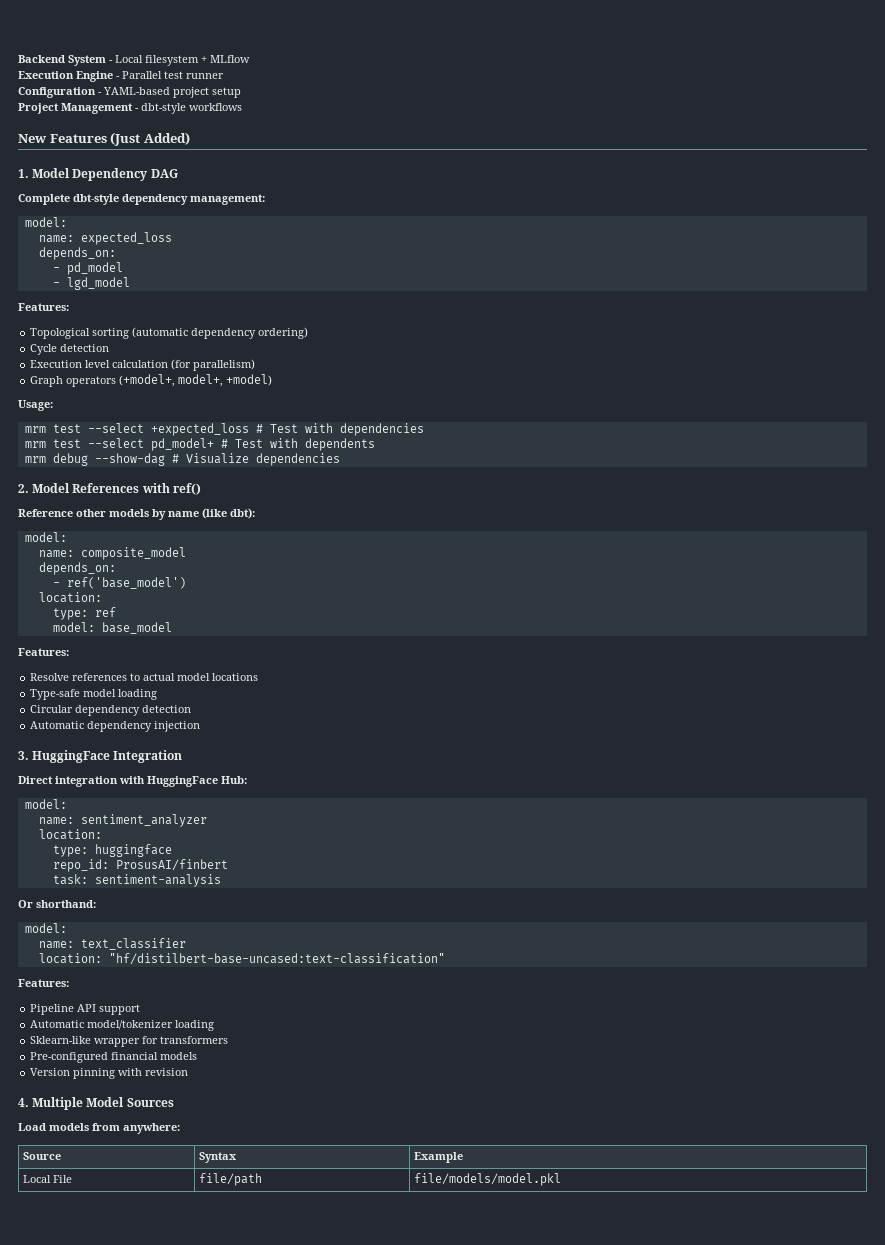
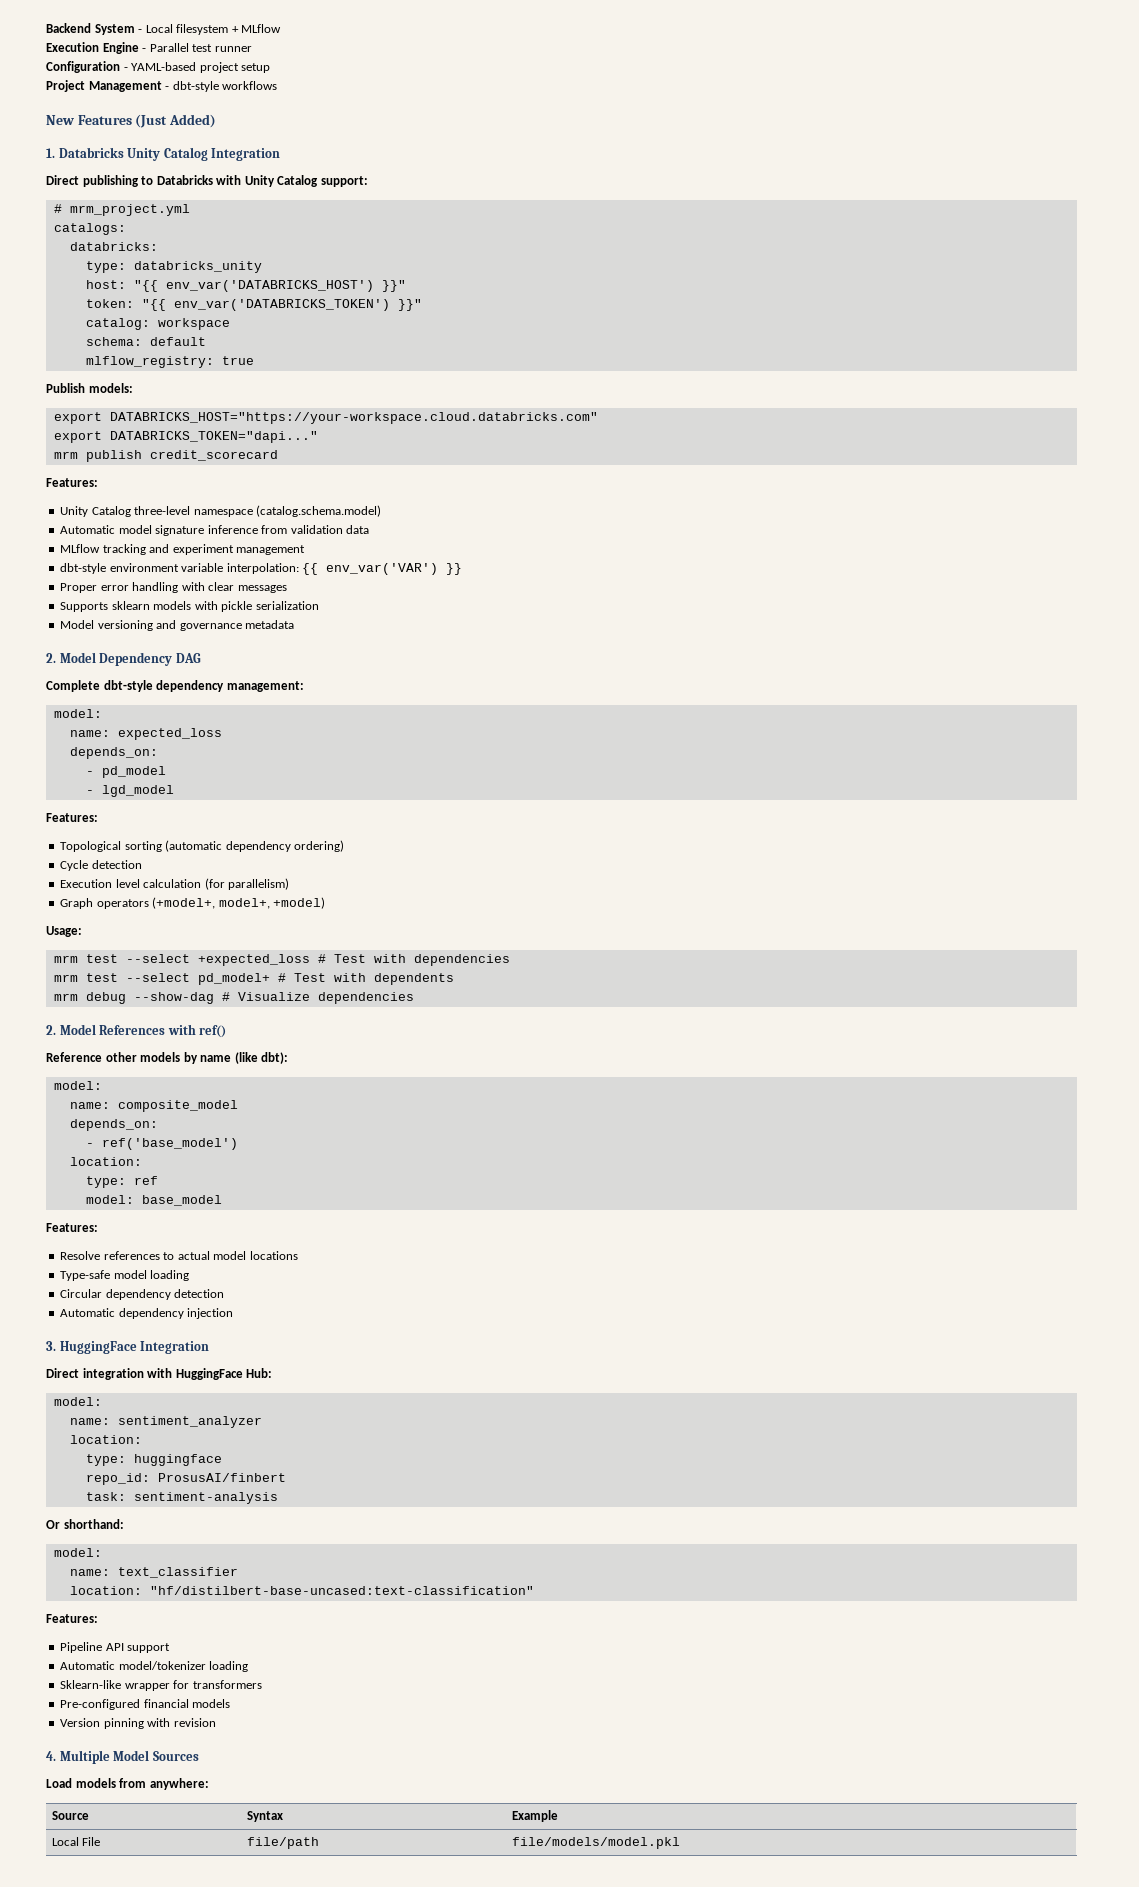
- 1. Model Dependency DAG
+ 1. Databricks Unity Catalog Integration
+ Direct publishing to Databricks with Unity Catalog support:
+ # mrm_project.yml
+ catalogs:
+ databricks:
+ type: databricks_unity
+ host: "{{ env_var('DATABRICKS_HOST') }}"
+ token: "{{ env_var('DATABRICKS_TOKEN') }}"
+ catalog: workspace
+ schema: default
+ mlflow_registry: true
+ Publish models:
+ export DATABRICKS_HOST="https://your-workspace.cloud.databricks.com"
+ export DATABRICKS_TOKEN="dapi..."
+ mrm publish credit_scorecard
+ Features:
+ Unity Catalog three-level namespace (catalog.schema.model)
+ Automatic model signature inference from validation data
+ MLflow tracking and experiment management
+ dbt-style environment variable interpolation: {{ env_var('VAR') }}
+ Proper error handling with clear messages
+ Supports sklearn models with pickle serialization
+ Model versioning and governance metadata
+ 2. Model Dependency DAG

